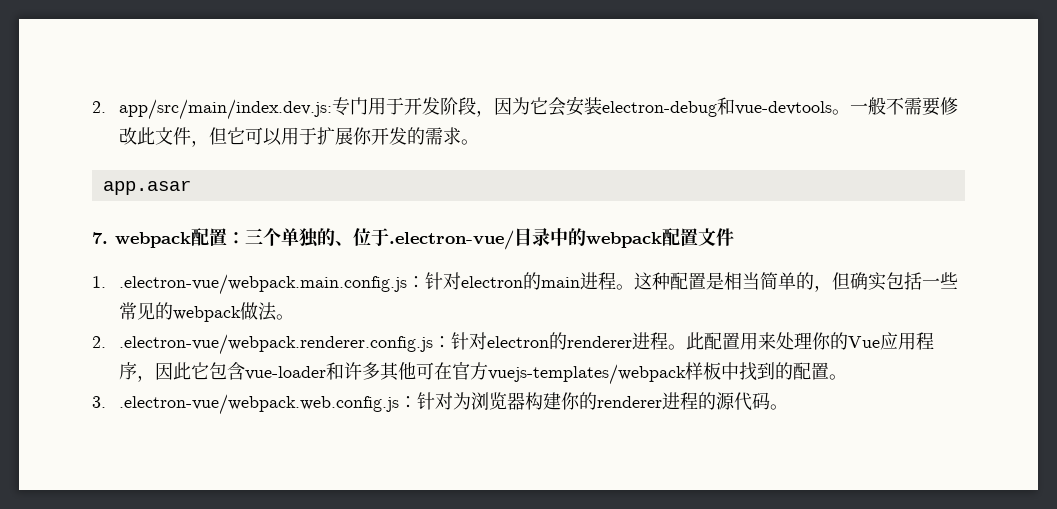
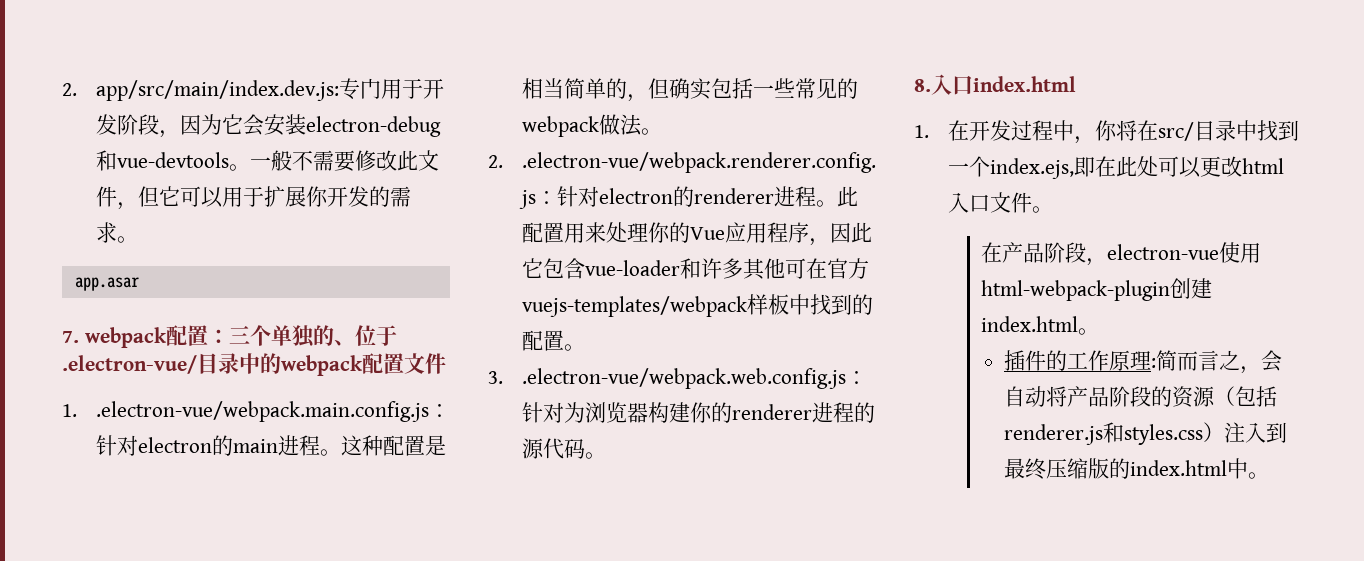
+ 8.入口index.html
+ 1.在开发过程中，你将在src/目录中找到一个index.ejs,即在此处可以更改html入口文件。
+ 在产品阶段，electron-vue使用html-webpack-plugin创建index.html。
+ 插件的工作原理:简而言之，会自动将产品阶段的资源（包括renderer.js和styles.css）注入到最终压缩版的index.html中。

